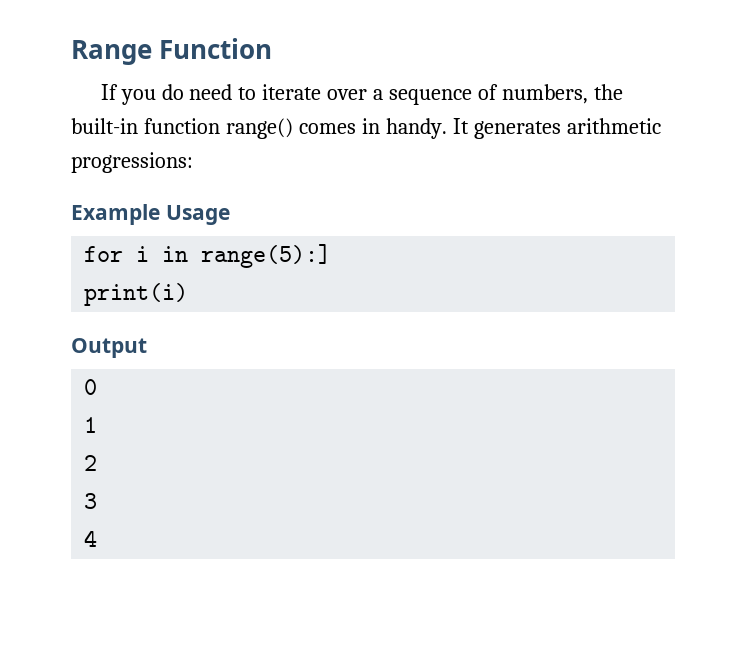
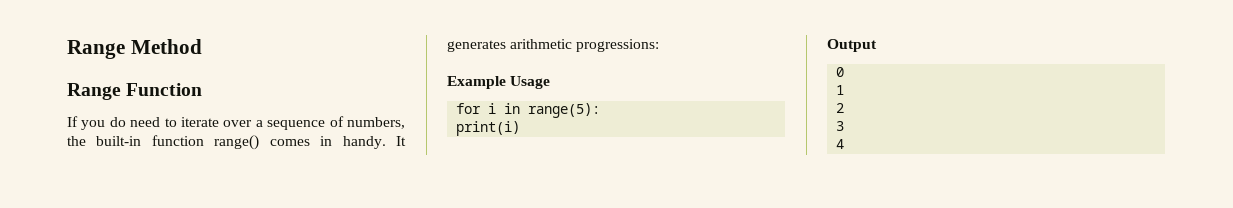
+ Range Method
- for i in range(5):]
+ for i in range(5):

